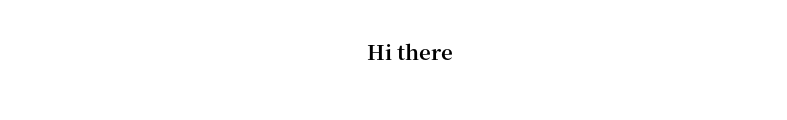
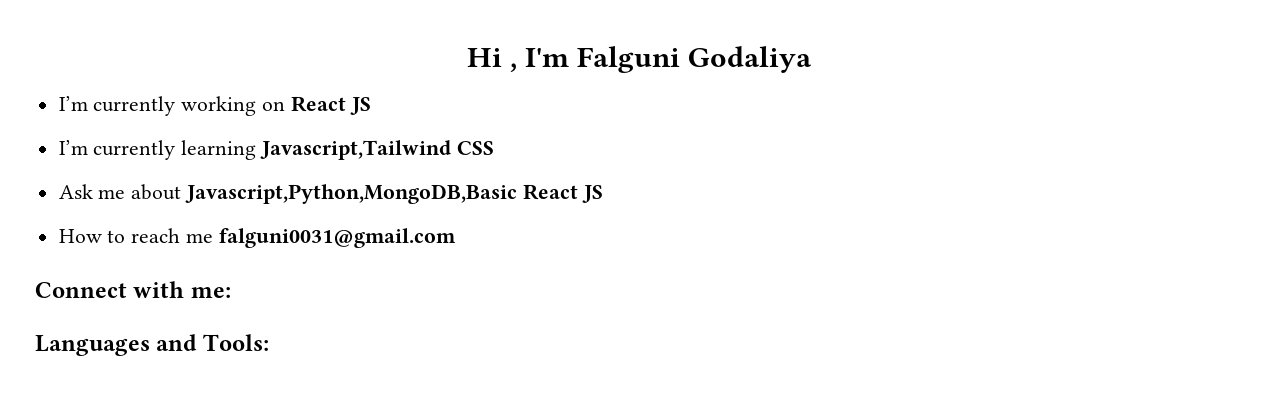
- Hi there
+ Hi , I'm Falguni Godaliya
+ I’m currently working on React JS
+ I’m currently learning Javascript,Tailwind CSS
+ Ask me about Javascript,Python,MongoDB,Basic React JS
+ How to reach me falguni0031@gmail.com
+ Connect with me:
+ Languages and Tools:

